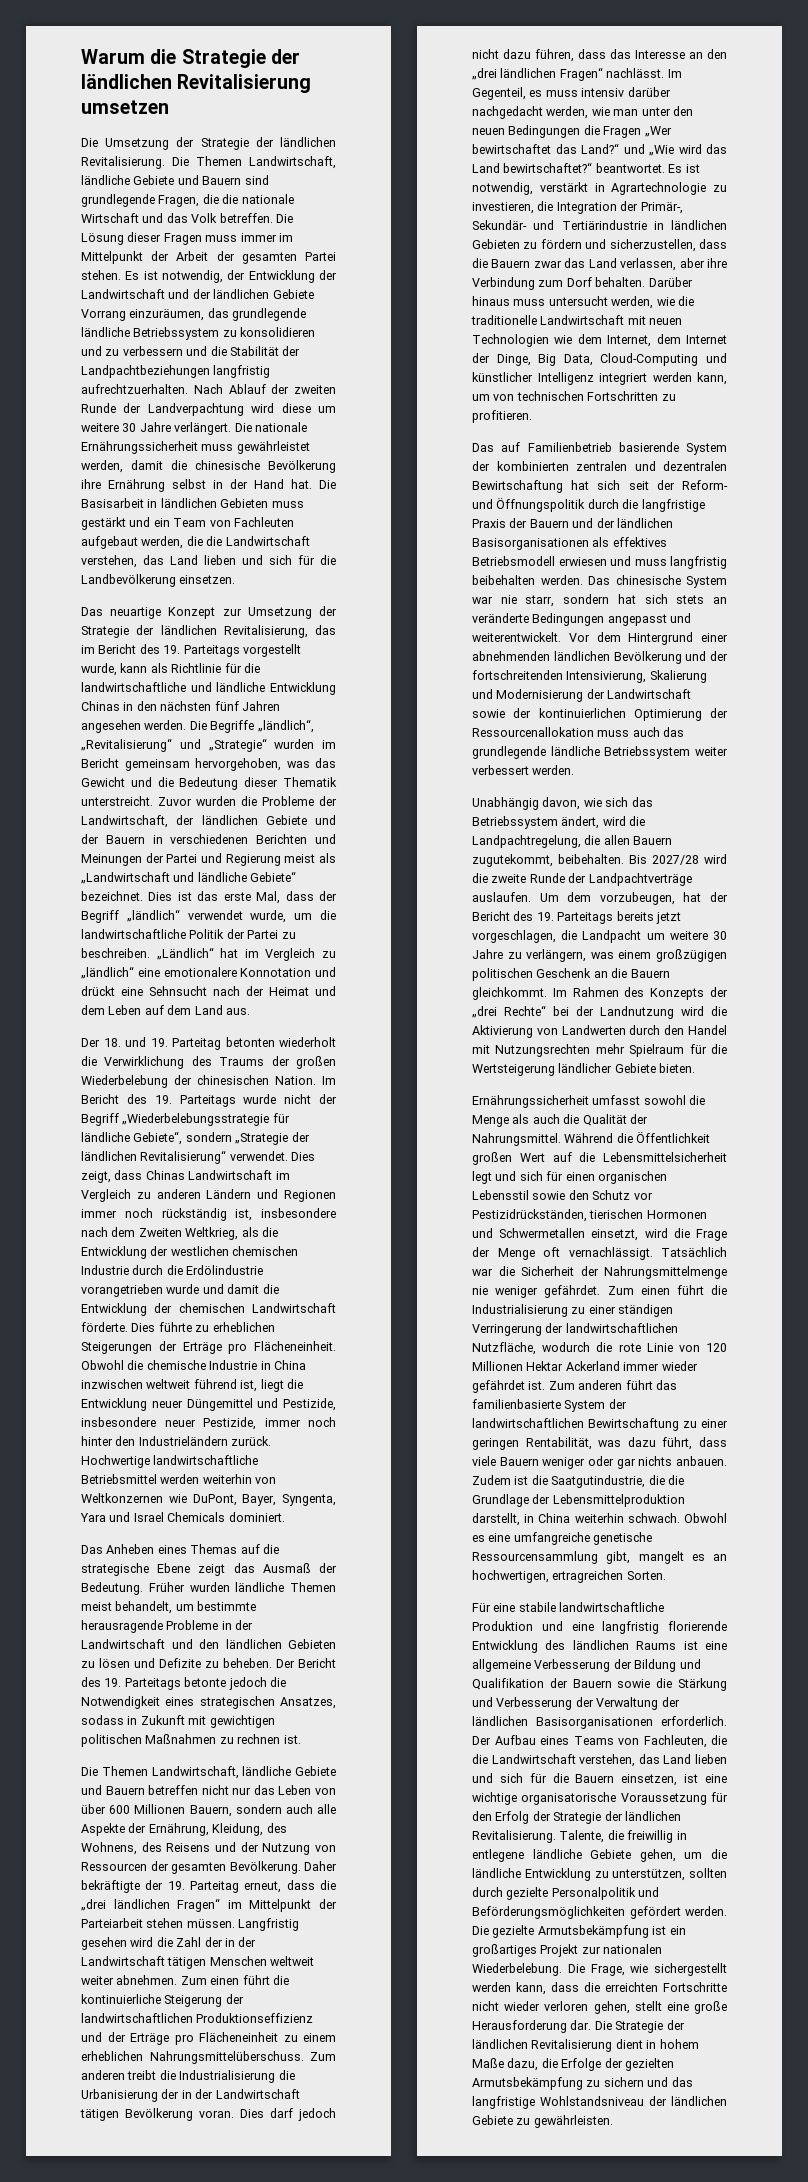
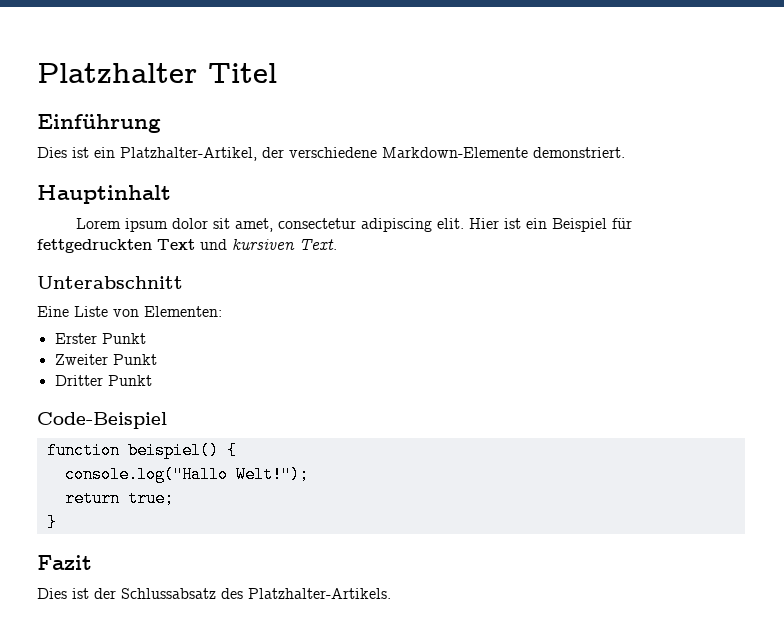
- Warum die Strategie der ländlichen Revitalisierung umsetzen
- Die Umsetzung der Strategie der ländlichen Revitalisierung. Die Themen Landwirtschaft, ländliche Gebiete und Bauern sind grundlegende Fragen, die die nationale Wirtschaft und das Volk betreffen. Die Lösung dieser Fragen muss immer im Mittelpunkt der Arbeit der gesamten Partei stehen. Es ist notwendig, der Entwicklung der Landwirtschaft und der ländlichen Gebiete Vorrang einzuräumen, das grundlegende ländliche Betriebssystem zu konsolidieren und zu verbessern und die Stabilität der Landpachtbeziehungen langfristig aufrechtzuerhalten. Nach Ablauf der zweiten Runde der Landverpachtung wird diese um weitere 30 Jahre verlängert. Die nationale Ernährungssicherheit muss gewährleistet werden, damit die chinesische Bevölkerung ihre Ernährung selbst in der Hand hat. Die Basisarbeit in ländlichen Gebieten muss gestärkt und ein Team von Fachleuten aufgebaut werden, die die Landwirtschaft verstehen, das Land lieben und sich für die Landbevölkerung einsetzen.
- Das neuartige Konzept zur Umsetzung der Strategie der ländlichen Revitalisierung, das im Bericht des 19. Parteitags vorgestellt wurde, kann als Richtlinie für die landwirtschaftliche und ländliche Entwicklung Chinas in den nächsten fünf Jahren angesehen werden. Die Begriffe „ländlich“, „Revitalisierung“ und „Strategie“ wurden im Bericht gemeinsam hervorgehoben, was das Gewicht und die Bedeutung dieser Thematik unterstreicht. Zuvor wurden die Probleme der Landwirtschaft, der ländlichen Gebiete und der Bauern in verschiedenen Berichten und Meinungen der Partei und Regierung meist als „Landwirtschaft und ländliche Gebiete“ bezeichnet. Dies ist das erste Mal, dass der Begriff „ländlich“ verwendet wurde, um die landwirtschaftliche Politik der Partei zu beschreiben. „Ländlich“ hat im Vergleich zu „ländlich“ eine emotionalere Konnotation und drückt eine Sehnsucht nach der Heimat und dem Leben auf dem Land aus.
- Der 18. und 19. Parteitag betonten wiederholt die Verwirklichung des Traums der großen Wiederbelebung der chinesischen Nation. Im Bericht des 19. Parteitags wurde nicht der Begriff „Wiederbelebungsstrategie für ländliche Gebiete“, sondern „Strategie der ländlichen Revitalisierung“ verwendet. Dies zeigt, dass Chinas Landwirtschaft im Vergleich zu anderen Ländern und Regionen immer noch rückständig ist, insbesondere nach dem Zweiten Weltkrieg, als die Entwicklung der westlichen chemischen Industrie durch die Erdölindustrie vorangetrieben wurde und damit die Entwicklung der chemischen Landwirtschaft förderte. Dies führte zu erheblichen Steigerungen der Erträge pro Flächeneinheit. Obwohl die chemische Industrie in China inzwischen weltweit führend ist, liegt die Entwicklung neuer Düngemittel und Pestizide, insbesondere neuer Pestizide, immer noch hinter den Industrieländern zurück. Hochwertige landwirtschaftliche Betriebsmittel werden weiterhin von Weltkonzernen wie DuPont, Bayer, Syngenta, Yara und Israel Chemicals dominiert.
- Das Anheben eines Themas auf die strategische Ebene zeigt das Ausmaß der Bedeutung. Früher wurden ländliche Themen meist behandelt, um bestimmte herausragende Probleme in der Landwirtschaft und den ländlichen Gebieten zu lösen und Defizite zu beheben. Der Bericht des 19. Parteitags betonte jedoch die Notwendigkeit eines strategischen Ansatzes, sodass in Zukunft mit gewichtigen politischen Maßnahmen zu rechnen ist.
- Die Themen Landwirtschaft, ländliche Gebiete und Bauern betreffen nicht nur das Leben von über 600 Millionen Bauern, sondern auch alle Aspekte der Ernährung, Kleidung, des Wohnens, des Reisens und der Nutzung von Ressourcen der gesamten Bevölkerung. Daher bekräftigte der 19. Parteitag erneut, dass die „drei ländlichen Fragen“ im Mittelpunkt der Parteiarbeit stehen müssen. Langfristig gesehen wird die Zahl der in der Landwirtschaft tätigen Menschen weltweit weiter abnehmen. Zum einen führt die kontinuierliche Steigerung der landwirtschaftlichen Produktionseffizienz und der Erträge pro Flächeneinheit zu einem erheblichen Nahrungsmittelüberschuss. Zum anderen treibt die Industrialisierung die Urbanisierung der in der Landwirtschaft tätigen Bevölkerung voran. Dies darf jedoch nicht dazu führen, dass das Interesse an den „drei ländlichen Fragen“ nachlässt. Im Gegenteil, es muss intensiv darüber nachgedacht werden, wie man unter den neuen Bedingungen die Fragen „Wer bewirtschaftet das Land?“ und „Wie wird das Land bewirtschaftet?“ beantwortet. Es ist notwendig, verstärkt in Agrartechnologie zu investieren, die Integration der Primär-, Sekundär- und Tertiärindustrie in ländlichen Gebieten zu fördern und sicherzustellen, dass die Bauern zwar das Land verlassen, aber ihre Verbindung zum Dorf behalten. Darüber hinaus muss untersucht werden, wie die traditionelle Landwirtschaft mit neuen Technologien wie dem Internet, dem Internet der Dinge, Big Data, Cloud-Computing und künstlicher Intelligenz integriert werden kann, um von technischen Fortschritten zu profitieren.
- Das auf Familienbetrieb basierende System der kombinierten zentralen und dezentralen Bewirtschaftung hat sich seit der Reform- und Öffnungspolitik durch die langfristige Praxis der Bauern und der ländlichen Basisorganisationen als effektives Betriebsmodell erwiesen und muss langfristig beibehalten werden. Das chinesische System war nie starr, sondern hat sich stets an veränderte Bedingungen angepasst und weiterentwickelt. Vor dem Hintergrund einer abnehmenden ländlichen Bevölkerung und der fortschreitenden Intensivierung, Skalierung und Modernisierung der Landwirtschaft sowie der kontinuierlichen Optimierung der Ressourcenallokation muss auch das grundlegende ländliche Betriebssystem weiter verbessert werden.
- Unabhängig davon, wie sich das Betriebssystem ändert, wird die Landpachtregelung, die allen Bauern zugutekommt, beibehalten. Bis 2027/28 wird die zweite Runde der Landpachtverträge auslaufen. Um dem vorzubeugen, hat der Bericht des 19. Parteitags bereits jetzt vorgeschlagen, die Landpacht um weitere 30 Jahre zu verlängern, was einem großzügigen politischen Geschenk an die Bauern gleichkommt. Im Rahmen des Konzepts der „drei Rechte“ bei der Landnutzung wird die Aktivierung von Landwerten durch den Handel mit Nutzungsrechten mehr Spielraum für die Wertsteigerung ländlicher Gebiete bieten.
- Ernährungssicherheit umfasst sowohl die Menge als auch die Qualität der Nahrungsmittel. Während die Öffentlichkeit großen Wert auf die Lebensmittelsicherheit legt und sich für einen organischen Lebensstil sowie den Schutz vor Pestizidrückständen, tierischen Hormonen und Schwermetallen einsetzt, wird die Frage der Menge oft vernachlässigt. Tatsächlich war die Sicherheit der Nahrungsmittelmenge nie weniger gefährdet. Zum einen führt die Industrialisierung zu einer ständigen Verringerung der landwirtschaftlichen Nutzfläche, wodurch die rote Linie von 120 Millionen Hektar Ackerland immer wieder gefährdet ist. Zum anderen führt das familienbasierte System der landwirtschaftlichen Bewirtschaftung zu einer geringen Rentabilität, was dazu führt, dass viele Bauern weniger oder gar nichts anbauen. Zudem ist die Saatgutindustrie, die die Grundlage der Lebensmittelproduktion darstellt, in China weiterhin schwach. Obwohl es eine umfangreiche genetische Ressourcensammlung gibt, mangelt es an hochwertigen, ertragreichen Sorten.
- Für eine stabile landwirtschaftliche Produktion und eine langfristig florierende Entwicklung des ländlichen Raums ist eine allgemeine Verbesserung der Bildung und Qualifikation der Bauern sowie die Stärkung und Verbesserung der Verwaltung der ländlichen Basisorganisationen erforderlich. Der Aufbau eines Teams von Fachleuten, die die Landwirtschaft verstehen, das Land lieben und sich für die Bauern einsetzen, ist eine wichtige organisatorische Voraussetzung für den Erfolg der Strategie der ländlichen Revitalisierung. Talente, die freiwillig in entlegene ländliche Gebiete gehen, um die ländliche Entwicklung zu unterstützen, sollten durch gezielte Personalpolitik und Beförderungsmöglichkeiten gefördert werden. Die gezielte Armutsbekämpfung ist ein großartiges Projekt zur nationalen Wiederbelebung. Die Frage, wie sichergestellt werden kann, dass die erreichten Fortschritte nicht wieder verloren gehen, stellt eine große Herausforderung dar. Die Strategie der ländlichen Revitalisierung dient in hohem Maße dazu, die Erfolge der gezielten Armutsbekämpfung zu sichern und das langfristige Wohlstandsniveau der ländlichen Gebiete zu gewährleisten.
+ Platzhalter Titel
+ Einführung
+ Dies ist ein Platzhalter-Artikel, der verschiedene Markdown-Elemente demonstriert.
+ Hauptinhalt
+ Lorem ipsum dolor sit amet, consectetur adipiscing elit. Hier ist ein Beispiel für fettgedruckten Text und kursiven Text.
+ Unterabschnitt
+ Eine Liste von Elementen:
+ Erster Punkt
+ Zweiter Punkt
+ Dritter Punkt
+ Code-Beispiel
+ function beispiel() {
+ console.log("Hallo Welt!");
+ return true;
+ }
+ Fazit
+ Dies ist der Schlussabsatz des Platzhalter-Artikels.

